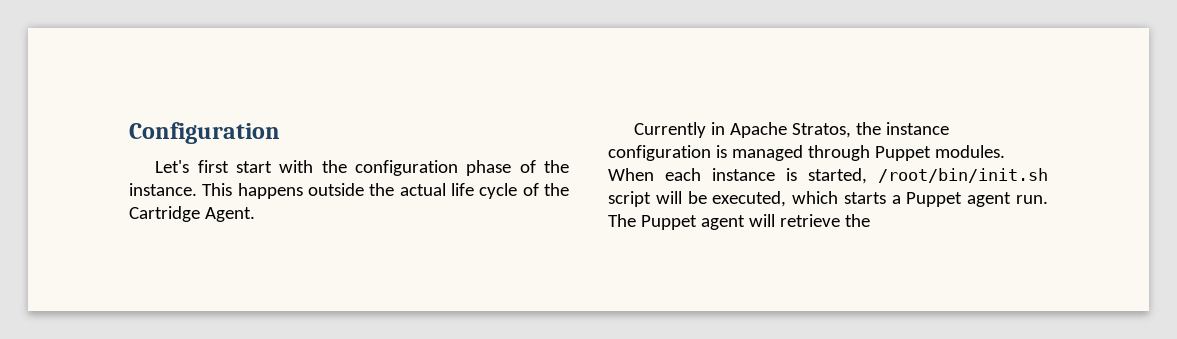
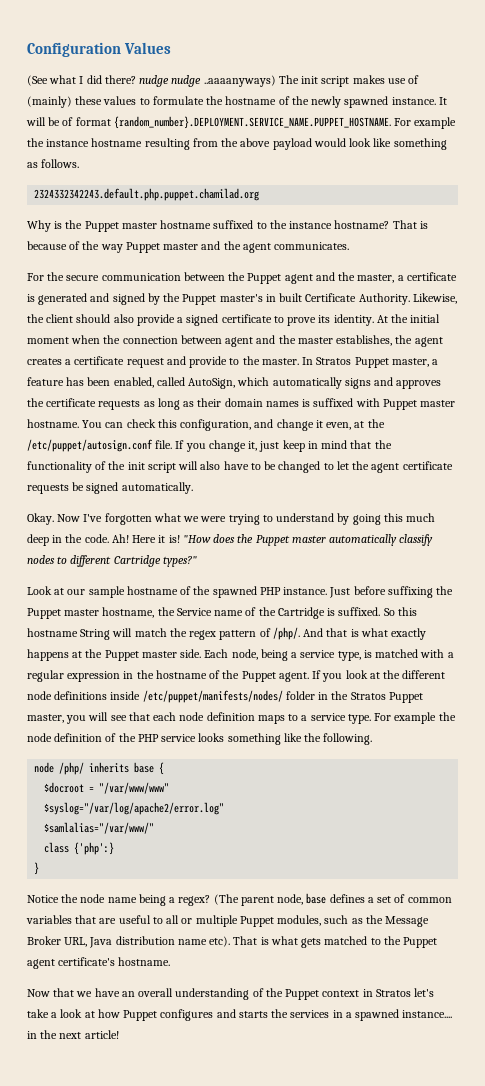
- Configuration
- Let's first start with the configuration phase of the instance. This happens outside the actual life cycle of the Cartridge Agent.
- Currently in Apache Stratos, the instance configuration is managed through Puppet modules. When each instance is started, /root/bin/init.sh script will be executed, which starts a Puppet agent run. The Puppet agent will retrieve the
+ Configuration Values
+ (See what I did there? nudge nudge ..aaaanyways) The init script makes use of (mainly) these values to formulate the hostname of the newly spawned instance. It will be of format {random_number}.DEPLOYMENT.SERVICE_NAME.PUPPET_HOSTNAME. For example the instance hostname resulting from the above payload would look like something as follows.
+ 2324332342243.default.php.puppet.chamilad.org
+ Why is the Puppet master hostname suffixed to the instance hostname? That is because of the way Puppet master and the agent communicates.
+ For the secure communication between the Puppet agent and the master, a certificate is generated and signed by the Puppet master's in built Certificate Authority. Likewise, the client should also provide a signed certificate to prove its identity. At the initial moment when the connection between agent and the master establishes, the agent creates a certificate request and provide to the master. In Stratos Puppet master, a feature has been enabled, called AutoSign, which automatically signs and approves the certificate requests as long as their domain names is suffixed with Puppet master hostname. You can check this configuration, and change it even, at the /etc/puppet/autosign.conf file. If you change it, just keep in mind that the functionality of the init script will also have to be changed to let the agent certificate requests be signed automatically.
+ Okay. Now I've forgotten what we were trying to understand by going this much deep in the code. Ah! Here it is! "How does the Puppet master automatically classify nodes to different Cartridge types?"
+ Look at our sample hostname of the spawned PHP instance. Just before suffixing the Puppet master hostname, the Service name of the Cartridge is suffixed. So this hostname String will match the regex pattern of /php/. And that is what exactly happens at the Puppet master side. Each node, being a service type, is matched with a regular expression in the hostname of the Puppet agent. If you look at the different node definitions inside /etc/puppet/manifests/nodes/ folder in the Stratos Puppet master, you will see that each node definition maps to a service type. For example the node definition of the PHP service looks something like the following.
+ node /php/ inherits base {
+ $docroot = "/var/www/www"
+ $syslog="/var/log/apache2/error.log"
+ $samlalias="/var/www/"
+ class {'php':}
+ }
+ Notice the node name being a regex? (The parent node, base defines a set of common variables that are useful to all or multiple Puppet modules, such as the Message Broker URL, Java distribution name etc). That is what gets matched to the Puppet agent certificate's hostname.
+ Now that we have an overall understanding of the Puppet context in Stratos let's take a look at how Puppet configures and starts the services in a spawned instance.... in the next article!

